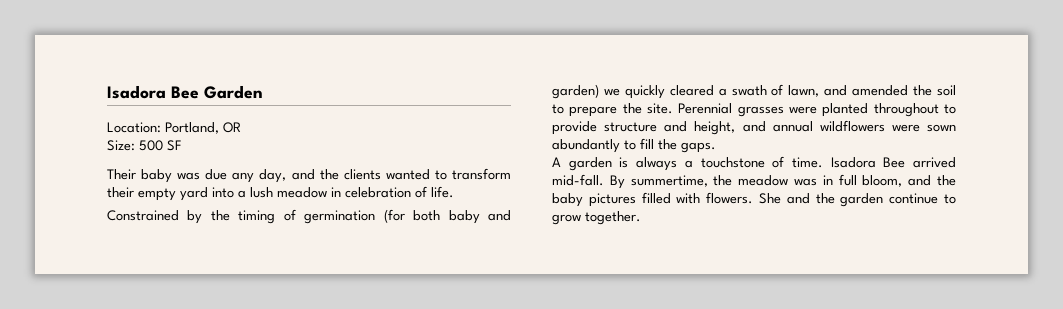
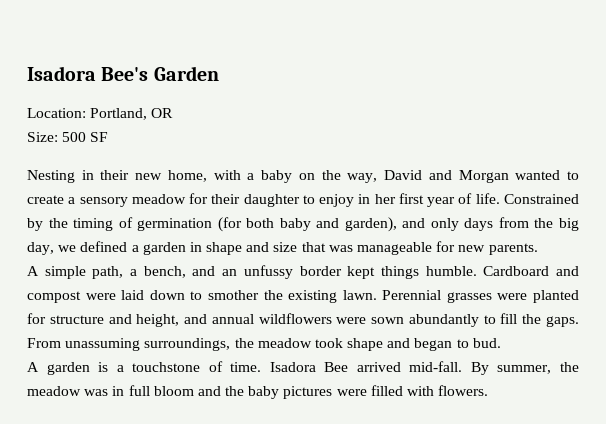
- Isadora Bee Garden
+ Isadora Bee's Garden
- Their baby was due any day, and the clients wanted to transform their empty yard into a lush meadow in celebration of life.
- Constrained by the timing of germination (for both baby and garden) we quickly cleared a swath of lawn, and amended the soil to prepare the site.
+ Nesting in their new home, with a baby on the way, David and Morgan wanted to create a sensory meadow for their daughter to enjoy in her first year of life. Constrained by the timing of germination (for both baby and garden), and only days from the big day, we defined a garden in shape and size that was manageable for new parents.
+ A simple path, a bench, and an unfussy border kept things humble. Cardboard and compost were laid down to smother the existing lawn.
- Perennial grasses were planted throughout to provide structure and height, and annual wildflowers were sown abundantly to fill the gaps.
+ Perennial grasses were planted for structure and height, and annual wildflowers were sown abundantly to fill the gaps. From unassuming surroundings, the meadow took shape and began to bud.
- A garden is always a touchstone of time.
+ A garden is a touchstone of time.
- By summertime, the meadow was in full bloom, and the baby pictures filled with flowers. She and the garden continue to grow together.
+ By summer, the meadow was in full bloom and the baby pictures were filled with flowers.

